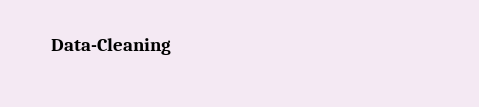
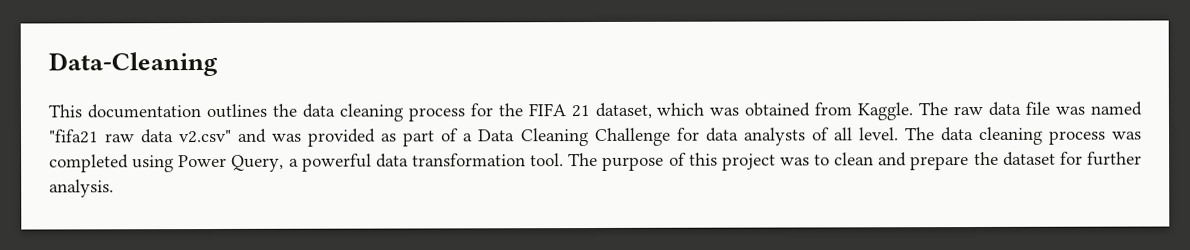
+ This documentation outlines the data cleaning process for the FIFA 21 dataset, which was obtained from Kaggle. The raw data file was named "fifa21 raw data v2.csv" and was provided as part of a Data Cleaning Challenge for data analysts of all level. The data cleaning process was completed using Power Query, a powerful data transformation tool. The purpose of this project was to clean and prepare the dataset for further analysis.

